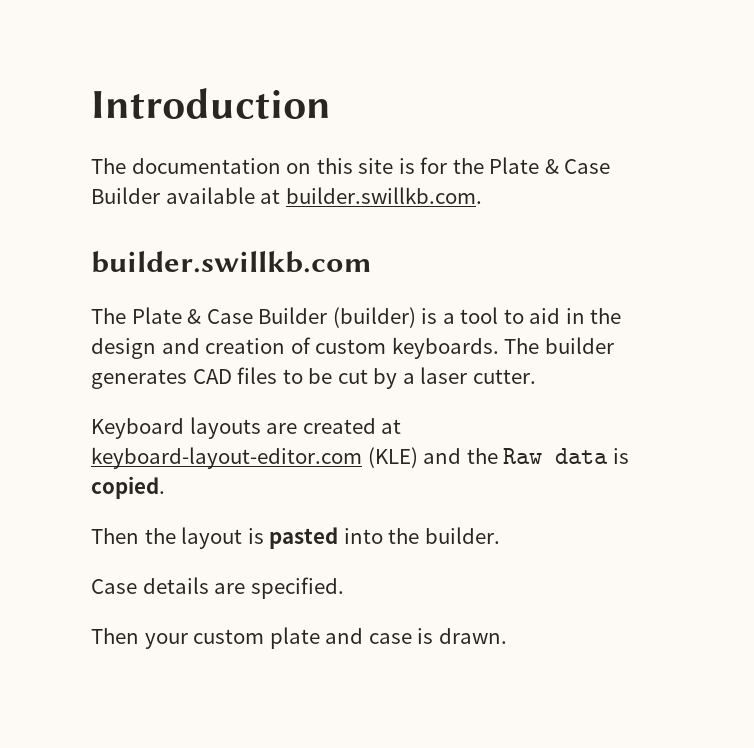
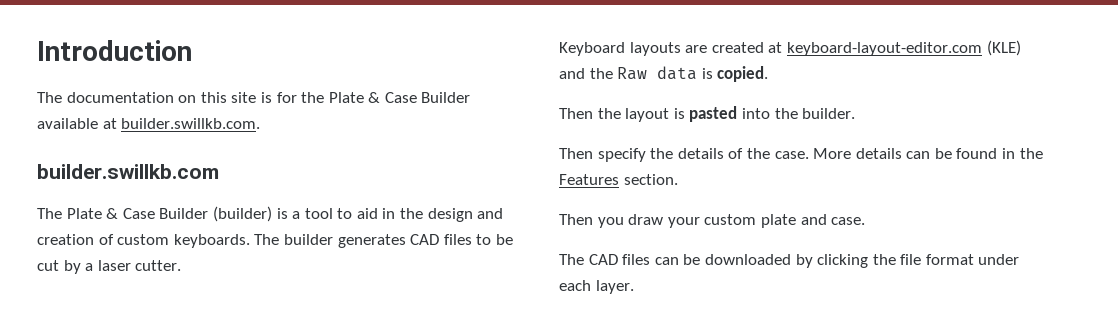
- Case details are specified.
- Then your custom plate and case is drawn.
+ Then specify the details of the case. More details can be found in the Features section.
+ Then you draw your custom plate and case.
+ The CAD files can be downloaded by clicking the file format under each layer.

